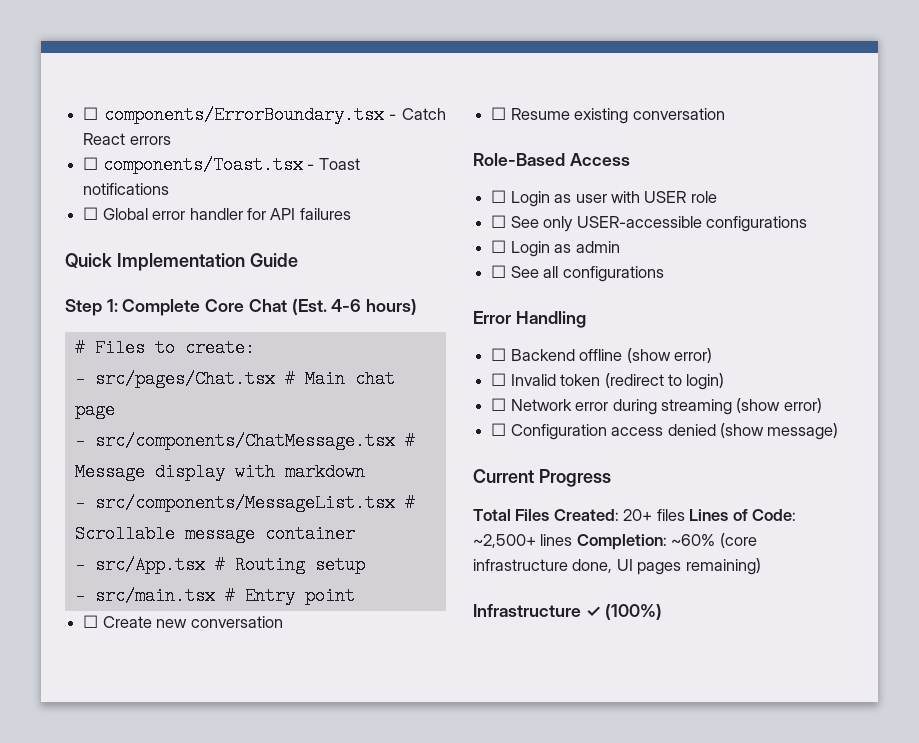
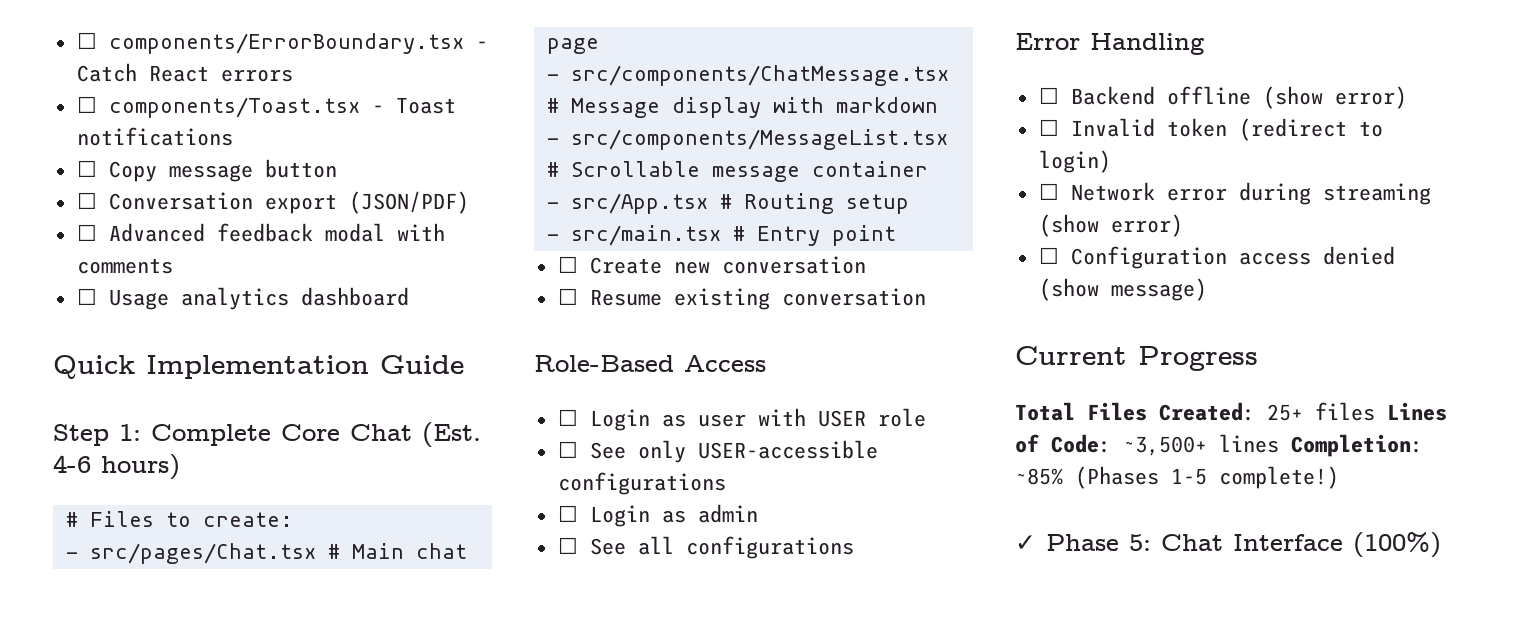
- ☐ Global error handler for API failures
+ ☐ Copy message button
+ ☐ Conversation export (JSON/PDF)
+ ☐ Advanced feedback modal with comments
+ ☐ Usage analytics dashboard
- Total Files Created: 20+ files Lines of Code: ~2,500+ lines Completion: ~60% (core infrastructure done, UI pages remaining)
- Infrastructure ✓ (100%)
+ Total Files Created: 25+ files Lines of Code: ~3,500+ lines Completion: ~85% (Phases 1-5 complete!)
+ ✓ Phase 5: Chat Interface (100%)

